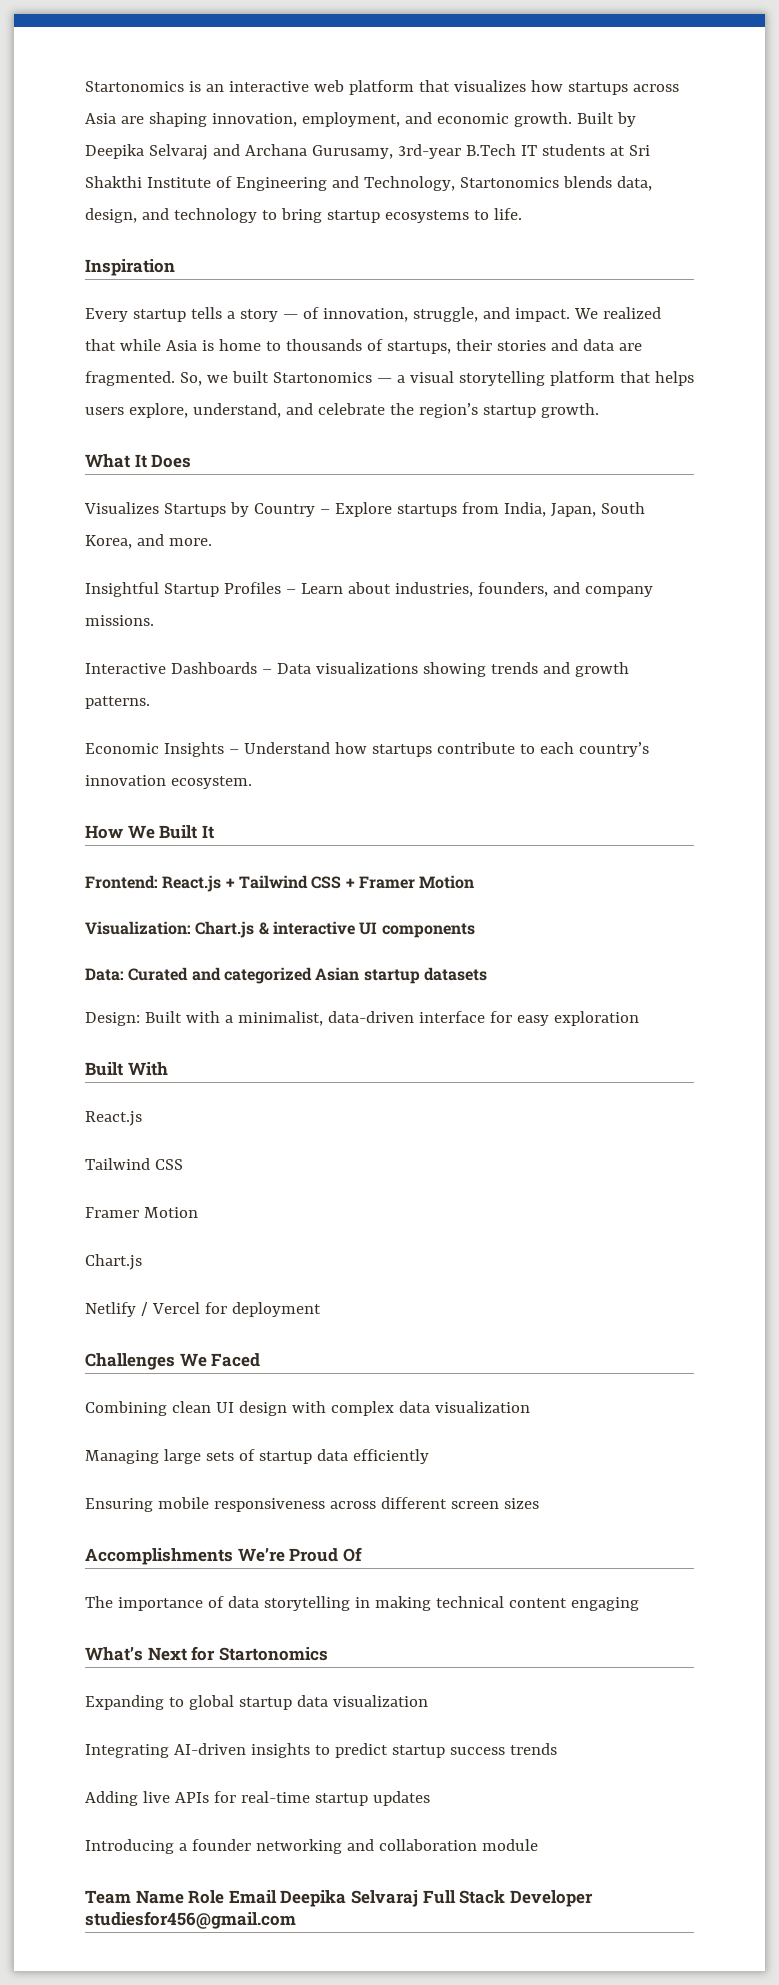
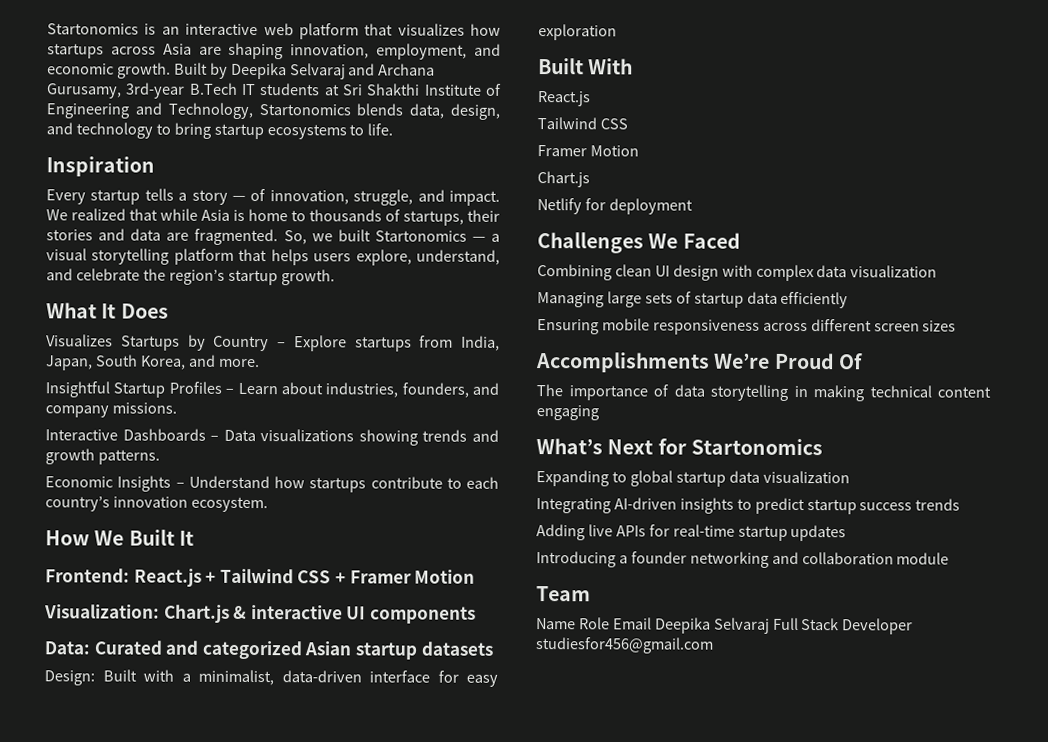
- Netlify / Vercel for deployment
+ Netlify for deployment
- Team Name Role Email Deepika Selvaraj Full Stack Developer studiesfor456@gmail.com
+ Team
+ Name Role Email Deepika Selvaraj Full Stack Developer studiesfor456@gmail.com

